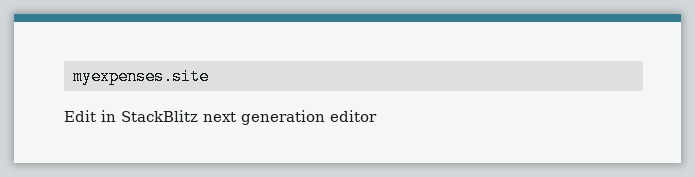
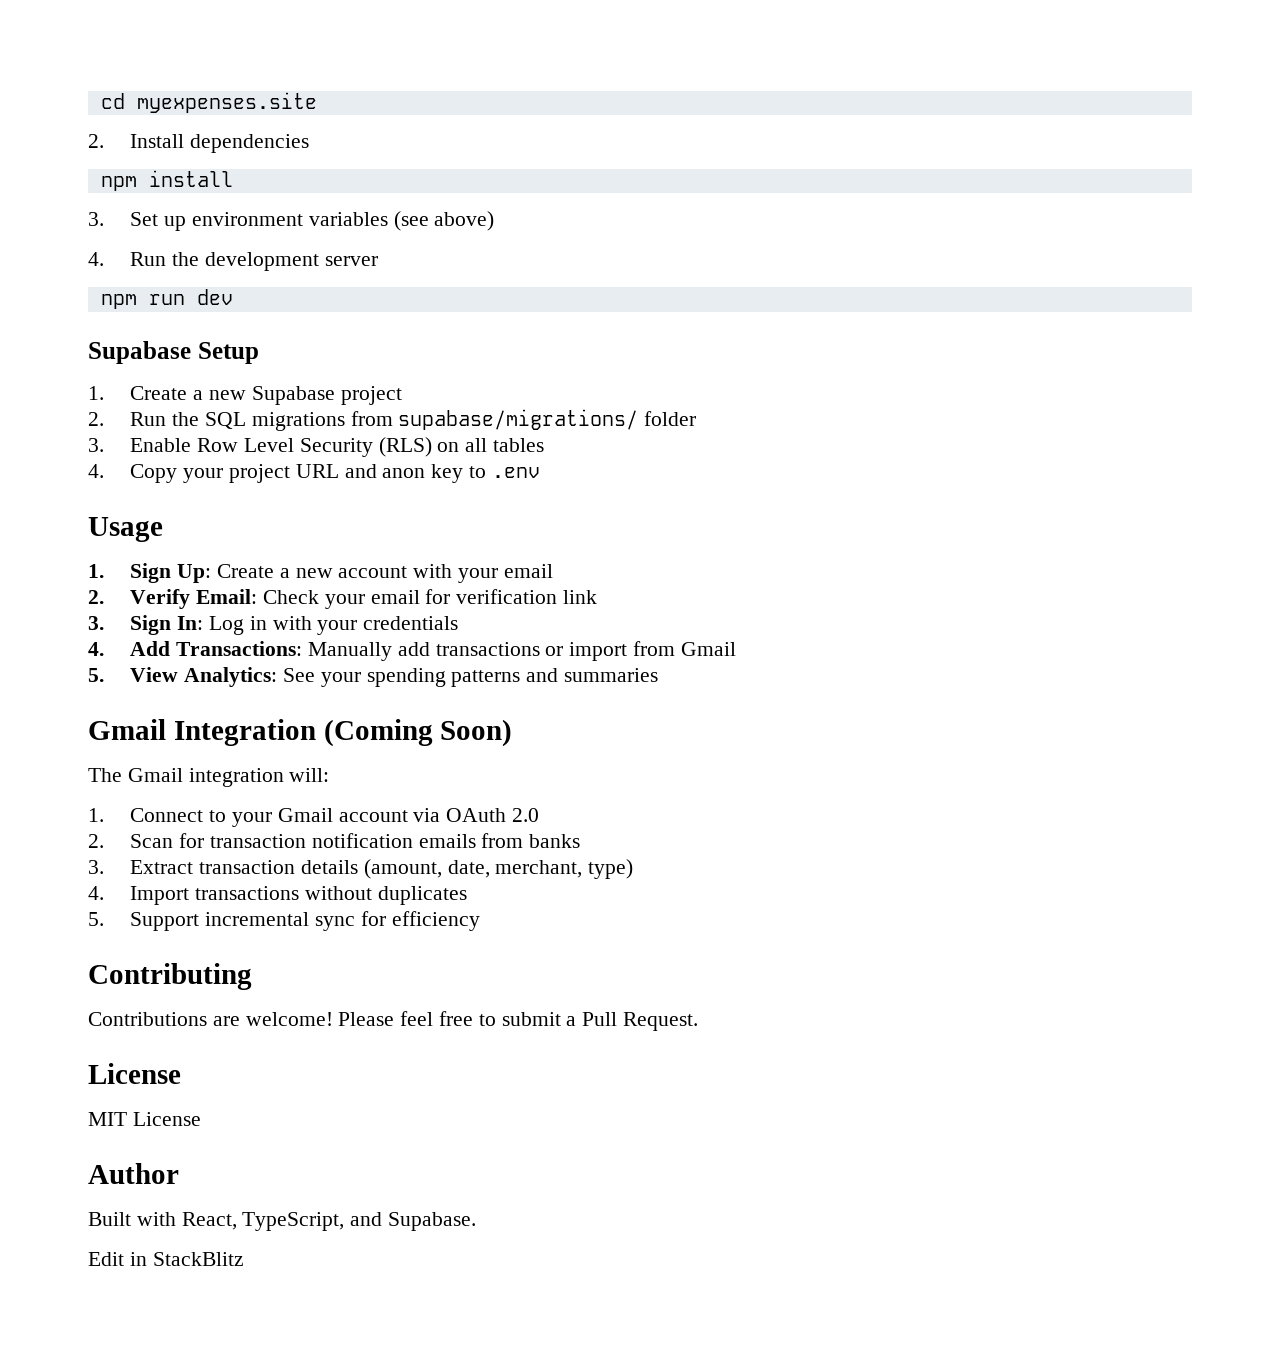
- myexpenses.site
+ cd myexpenses.site
+ 2. Install dependencies
+ npm install
+ 3. Set up environment variables (see above)
+ 4. Run the development server
+ npm run dev
+ Supabase Setup
+ 1. Create a new Supabase project
+ 2. Run the SQL migrations from supabase/migrations/ folder
+ 3. Enable Row Level Security (RLS) on all tables
+ 4. Copy your project URL and anon key to .env
+ Usage
+ 1. Sign Up: Create a new account with your email
+ 2. Verify Email: Check your email for verification link
+ 3. Sign In: Log in with your credentials
+ 4. Add Transactions: Manually add transactions or import from Gmail
+ 5. View Analytics: See your spending patterns and summaries
+ Gmail Integration (Coming Soon)
+ The Gmail integration will:
+ 1. Connect to your Gmail account via OAuth 2.0
+ 2. Scan for transaction notification emails from banks
+ 3. Extract transaction details (amount, date, merchant, type)
+ 4. Import transactions without duplicates
+ 5. Support incremental sync for efficiency
+ Contributing
+ Contributions are welcome! Please feel free to submit a Pull Request.
+ License
+ MIT License
+ Author
+ Built with React, TypeScript, and Supabase.
- Edit in StackBlitz next generation editor
+ Edit in StackBlitz

